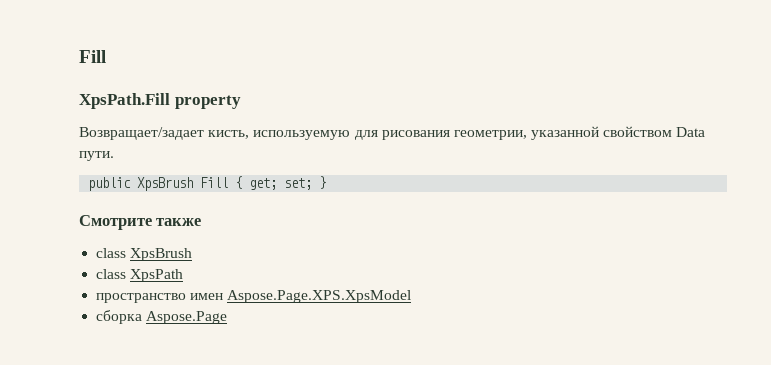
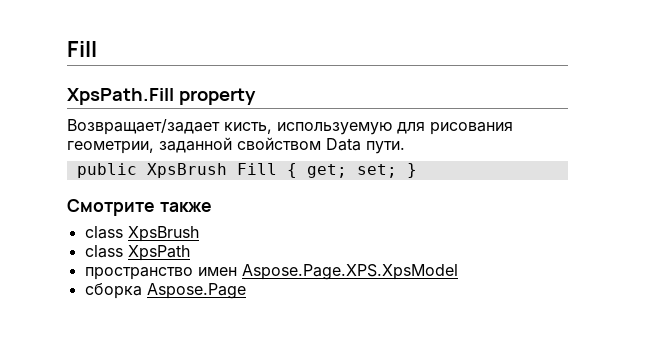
- Возвращает/задает кисть, используемую для рисования геометрии, указанной свойством Data пути.
+ Возвращает/задает кисть, используемую для рисования геометрии, заданной свойством Data пути.

